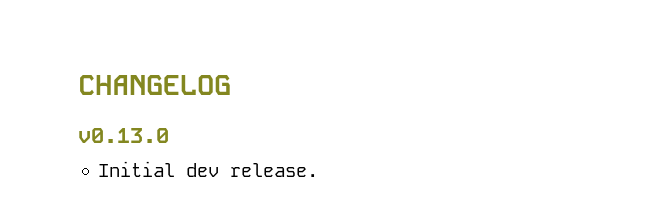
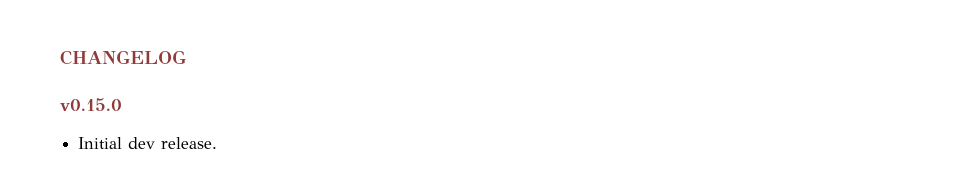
- v0.13.0
+ v0.15.0

